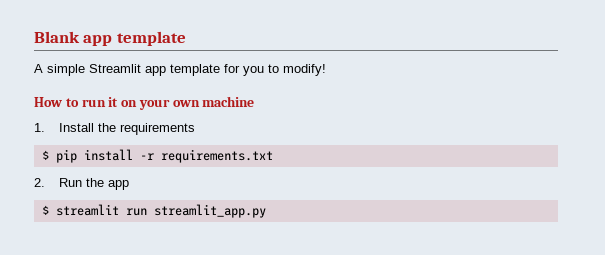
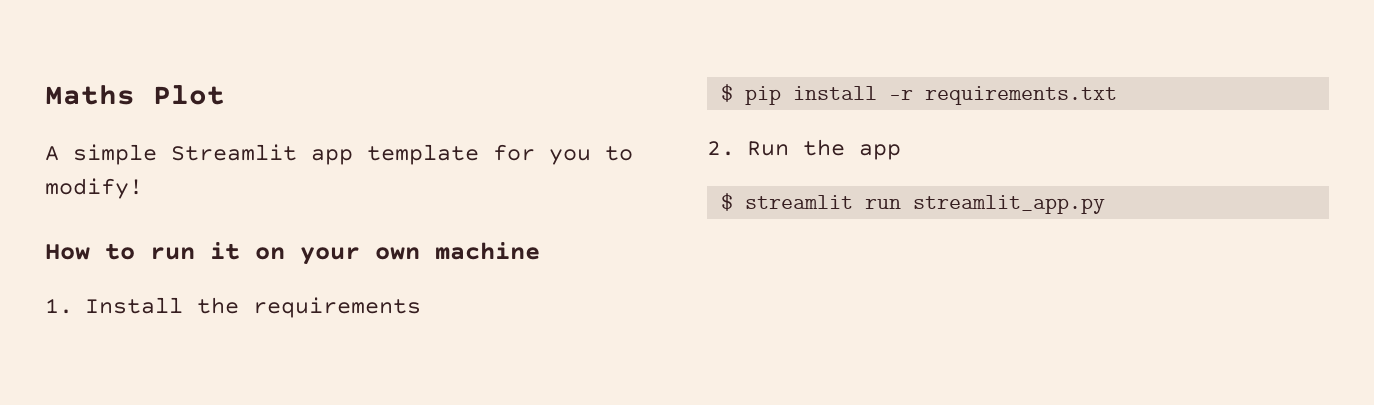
- Blank app template
+ Maths Plot

